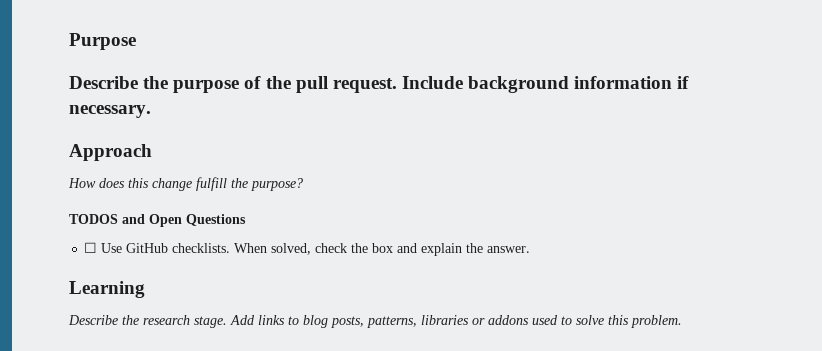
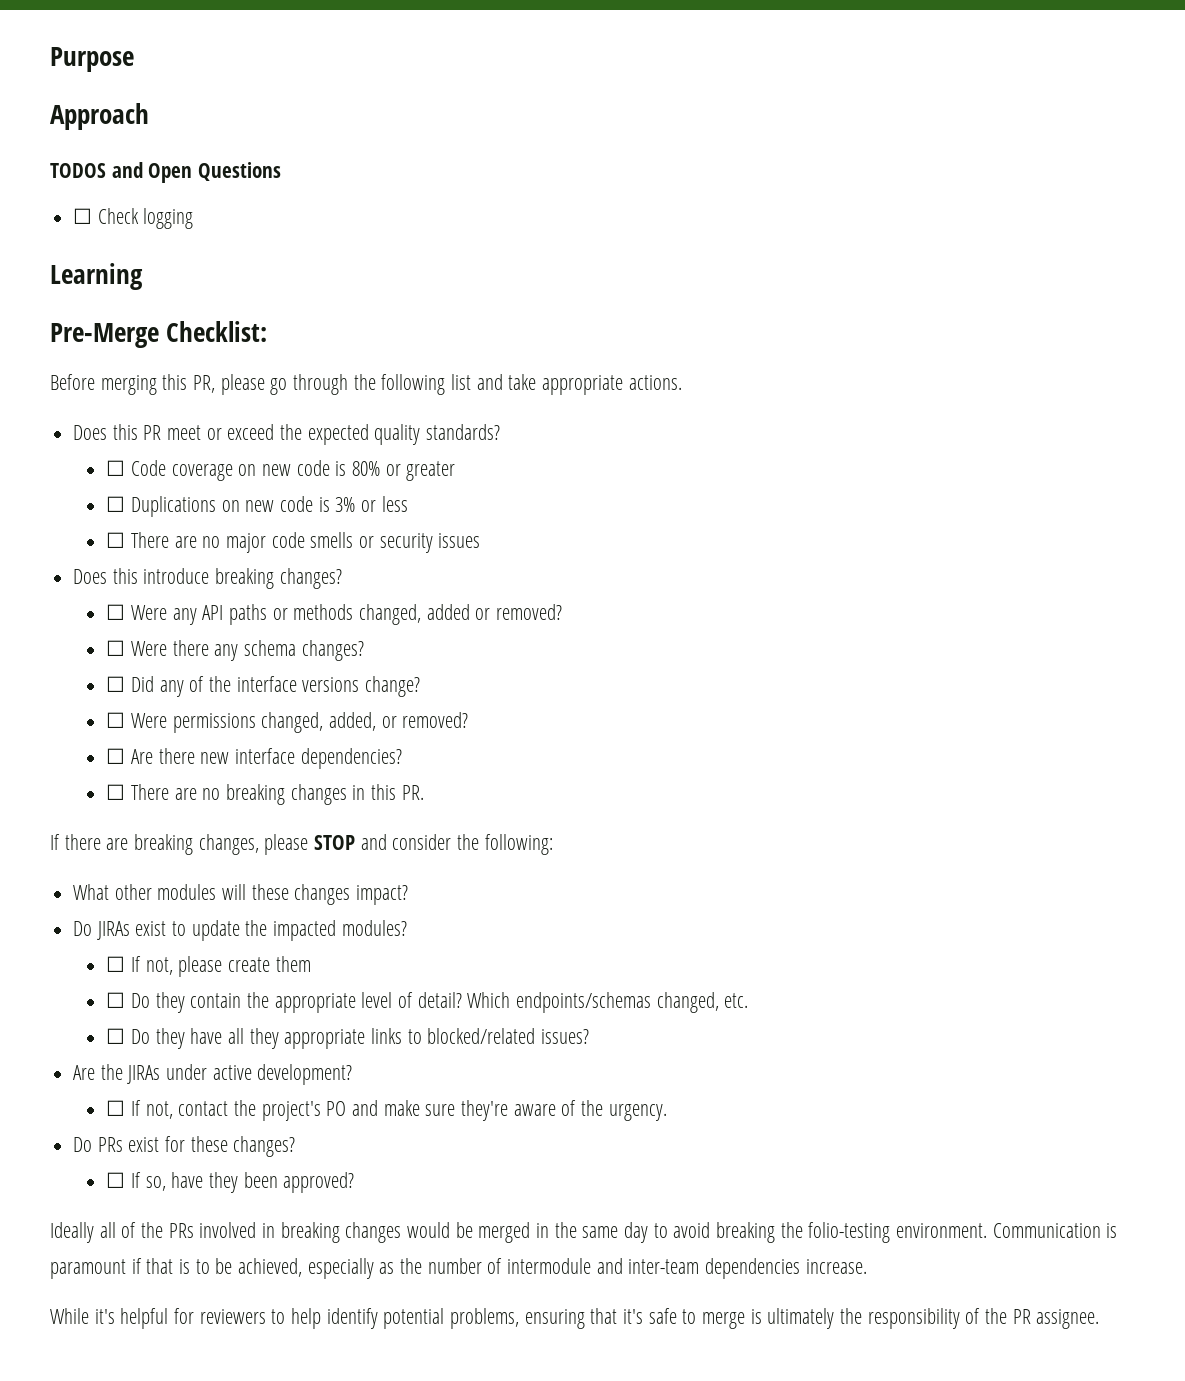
- Describe the purpose of the pull request. Include background information if necessary.
  Approach
- How does this change fulfill the purpose?
- ☐ Use GitHub checklists. When solved, check the box and explain the answer.
+ ☐ Check logging
  Learning
- Describe the research stage. Add links to blog posts, patterns, libraries or addons used to solve this problem.
+ Pre-Merge Checklist:
+ Before merging this PR, please go through the following list and take appropriate actions.
+ Does this PR meet or exceed the expected quality standards?
+ ☐ Code coverage on new code is 80% or greater
+ ☐ Duplications on new code is 3% or less
+ ☐ There are no major code smells or security issues
+ Does this introduce breaking changes?
+ ☐ Were any API paths or methods changed, added or removed?
+ ☐ Were there any schema changes?
+ ☐ Did any of the interface versions change?
+ ☐ Were permissions changed, added, or removed?
+ ☐ Are there new interface dependencies?
+ ☐ There are no breaking changes in this PR.
+ If there are breaking changes, please STOP and consider the following:
+ What other modules will these changes impact?
+ Do JIRAs exist to update the impacted modules?
+ ☐ If not, please create them
+ ☐ Do they contain the appropriate level of detail? Which endpoints/schemas changed, etc.
+ ☐ Do they have all they appropriate links to blocked/related issues?
+ Are the JIRAs under active development?
+ ☐ If not, contact the project's PO and make sure they're aware of the urgency.
+ Do PRs exist for these changes?
+ ☐ If so, have they been approved?
+ Ideally all of the PRs involved in breaking changes would be merged in the same day to avoid breaking the folio-testing environment. Communication is paramount if that is to be achieved, especially as the number of intermodule and inter-team dependencies increase.
+ While it's helpful for reviewers to help identify potential problems, ensuring that it's safe to merge is ultimately the responsibility of the PR assignee.

